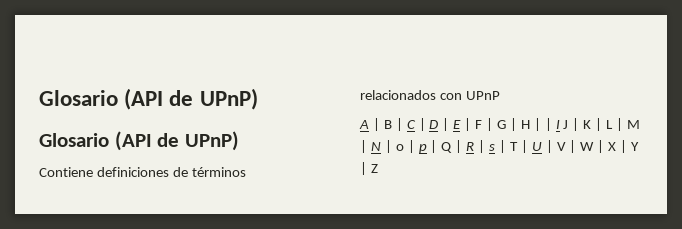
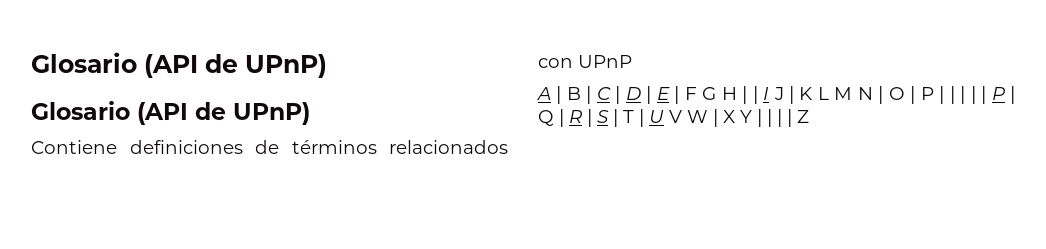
- A | B | C | D | E | F | G | H | | I J | K | L | M | N | o | p | Q | R | s | T | U | V | W | X | Y | Z
+ A | B | C | D | E | F G H | | I J | K L M N | O | P | | | | | P | Q | R | S | T | U V W | X Y | | | | Z

